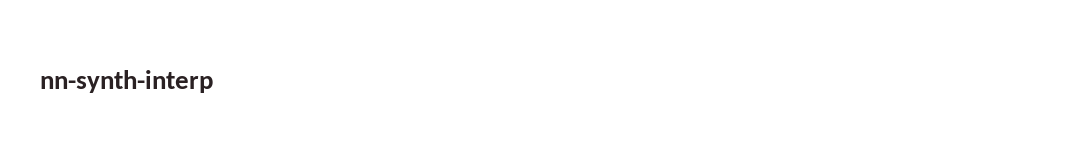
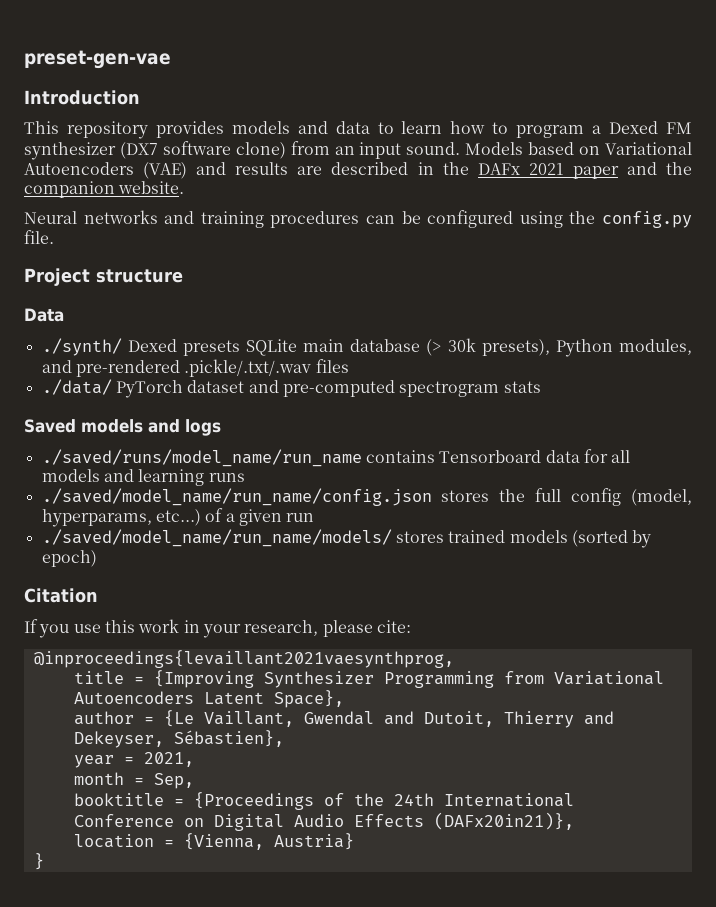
- nn-synth-interp
+ preset-gen-vae
+ Introduction
+ This repository provides models and data to learn how to program a Dexed FM synthesizer (DX7 software clone) from an input sound. Models based on Variational Autoencoders (VAE) and results are described in the DAFx 2021 paper and the companion website.
+ Neural networks and training procedures can be configured using the config.py file.
+ Project structure
+ Data
+ ./synth/ Dexed presets SQLite main database (> 30k presets), Python modules, and pre-rendered .pickle/.txt/.wav files
+ ./data/ PyTorch dataset and pre-computed spectrogram stats
+ Saved models and logs
+ ./saved/runs/model_name/run_name contains Tensorboard data for all models and learning runs
+ ./saved/model_name/run_name/config.json stores the full config (model, hyperparams, etc...) of a given run
+ ./saved/model_name/run_name/models/ stores trained models (sorted by epoch)
+ Citation
+ If you use this work in your research, please cite:
+ @inproceedings{levaillant2021vaesynthprog,
+ title = {Improving Synthesizer Programming from Variational Autoencoders Latent Space},
+ author = {Le Vaillant, Gwendal and Dutoit, Thierry and Dekeyser, Sébastien},
+ year = 2021,
+ month = Sep,
+ booktitle = {Proceedings of the 24th International Conference on Digital Audio Effects (DAFx20in21)},
+ location = {Vienna, Austria}
+ }

